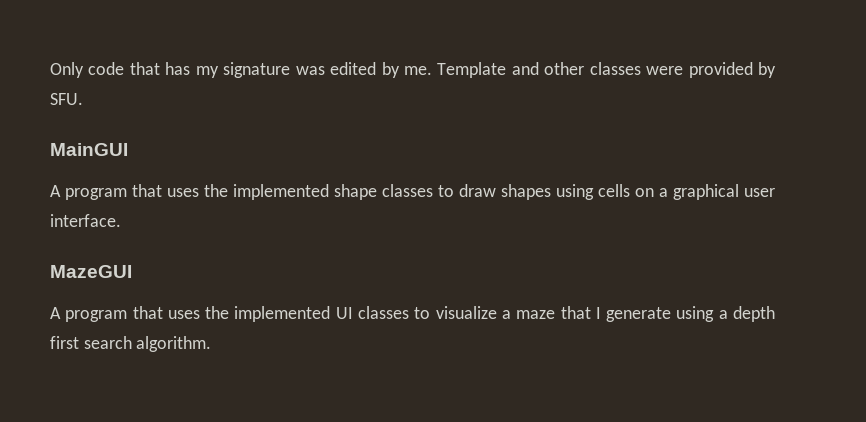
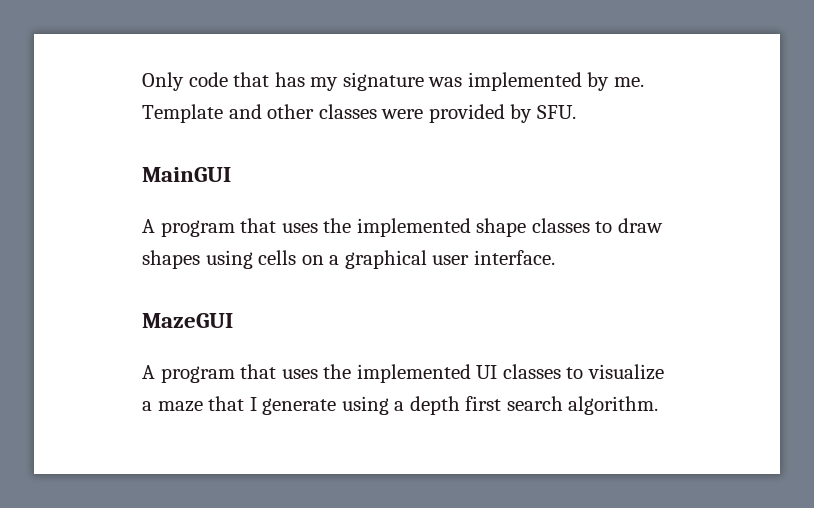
- Only code that has my signature was edited by me.
+ Only code that has my signature was implemented by me.

